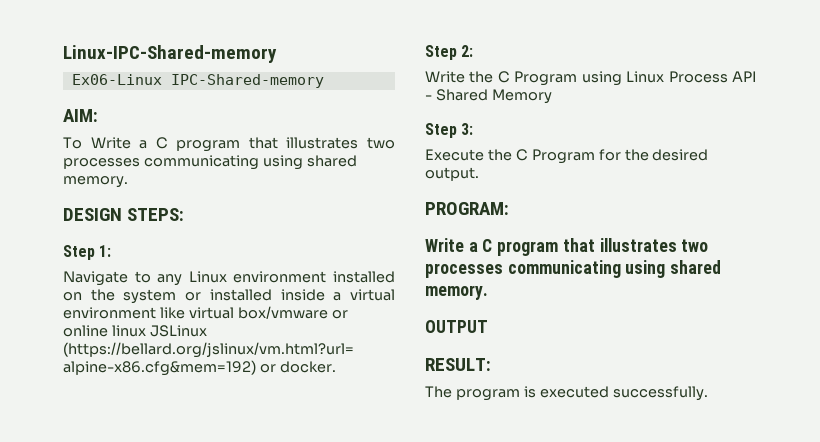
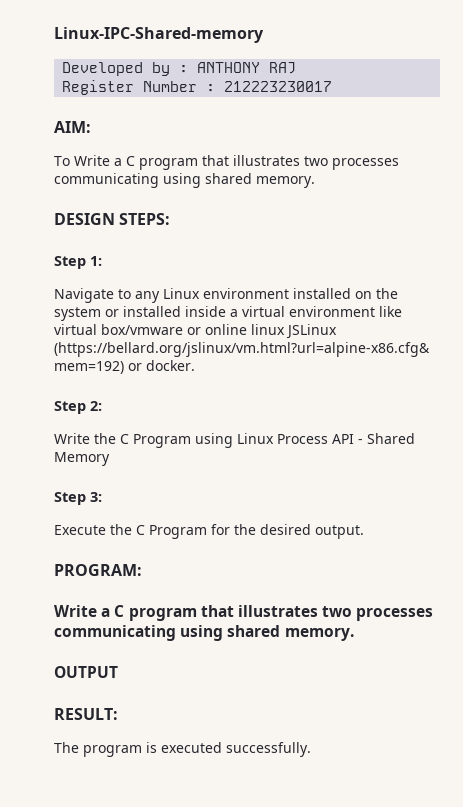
- Ex06-Linux IPC-Shared-memory
+ Developed by : ANTHONY RAJ
+ Register Number : 212223230017

